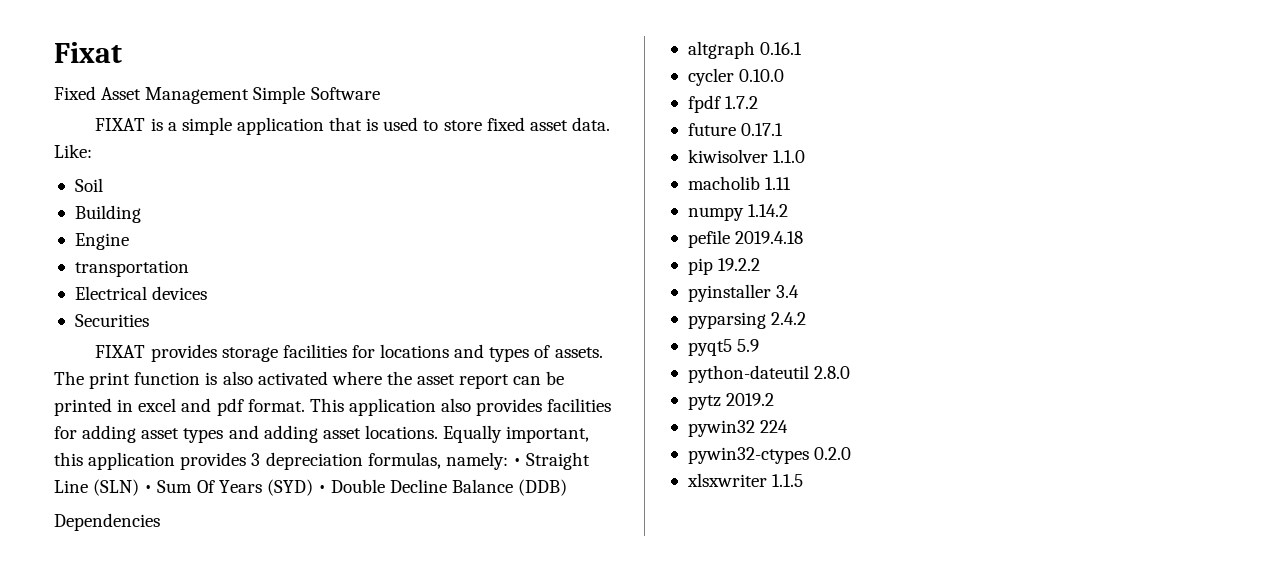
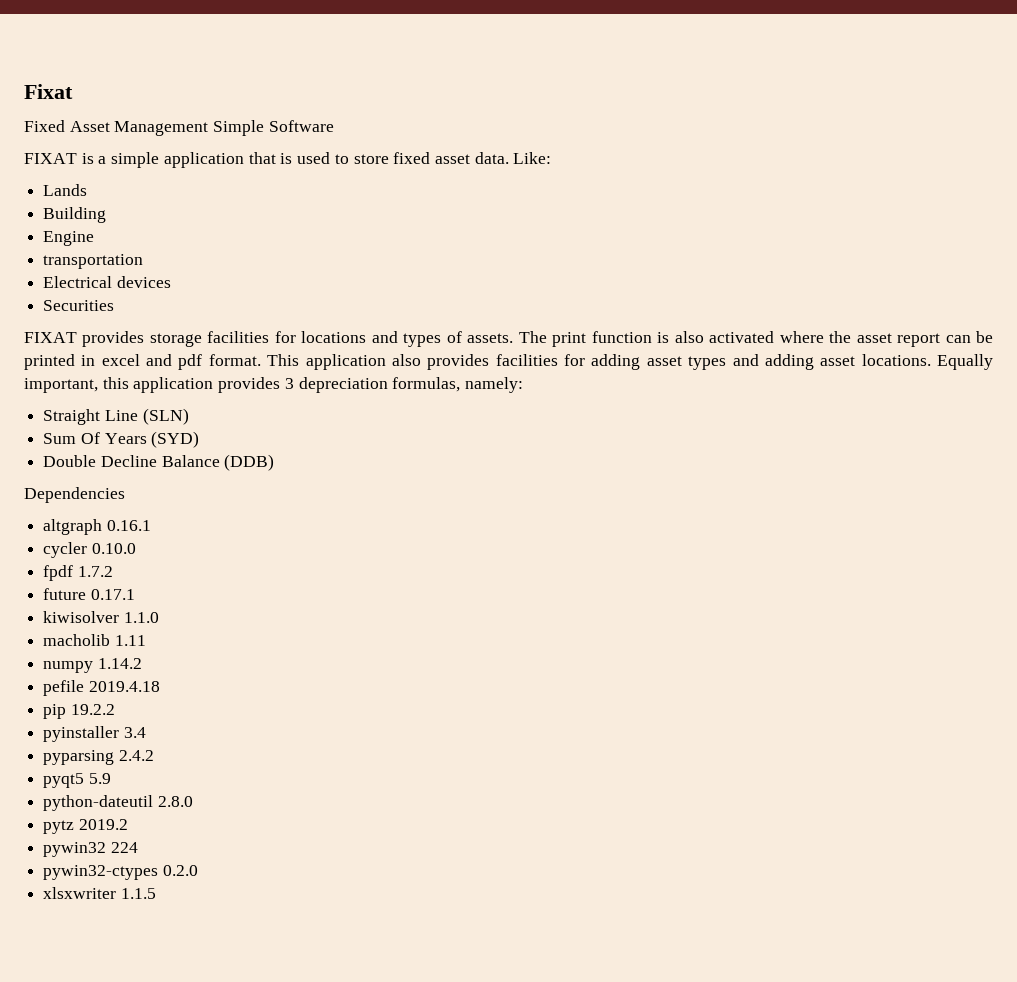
- Soil
+ Lands
- Equally important, this application provides 3 depreciation formulas, namely: • Straight Line (SLN) • Sum Of Years (SYD) • Double Decline Balance (DDB)
+ Equally important, this application provides 3 depreciation formulas, namely:
+ Straight Line (SLN)
+ Sum Of Years (SYD)
+ Double Decline Balance (DDB)

